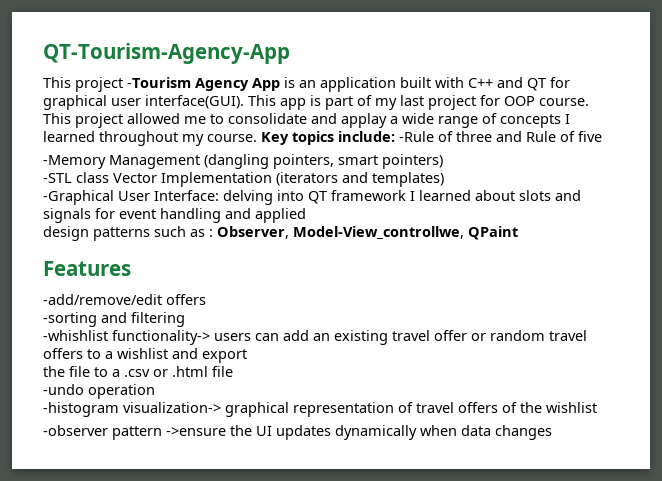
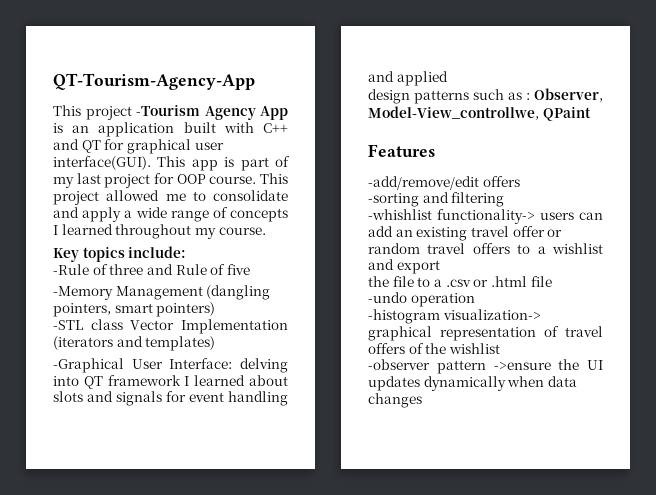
- This project allowed me to consolidate and applay a wide range of concepts I learned throughout my course. Key topics include: -Rule of three and Rule of five
+ This project allowed me to consolidate and apply a wide range of concepts I learned throughout my course.
+ Key topics include:
+ -Rule of three and Rule of five

